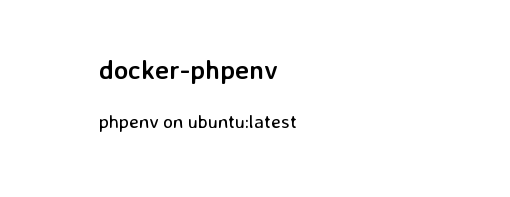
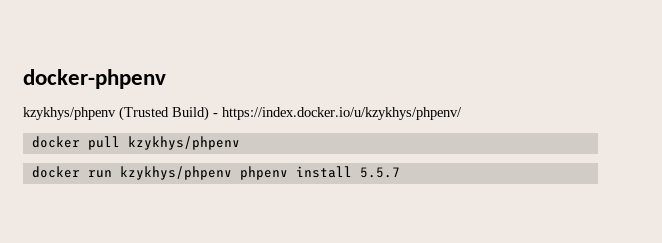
- phpenv on ubuntu:latest
+ kzykhys/phpenv (Trusted Build) - https://index.docker.io/u/kzykhys/phpenv/
+ docker pull kzykhys/phpenv
+ docker run kzykhys/phpenv phpenv install 5.5.7

